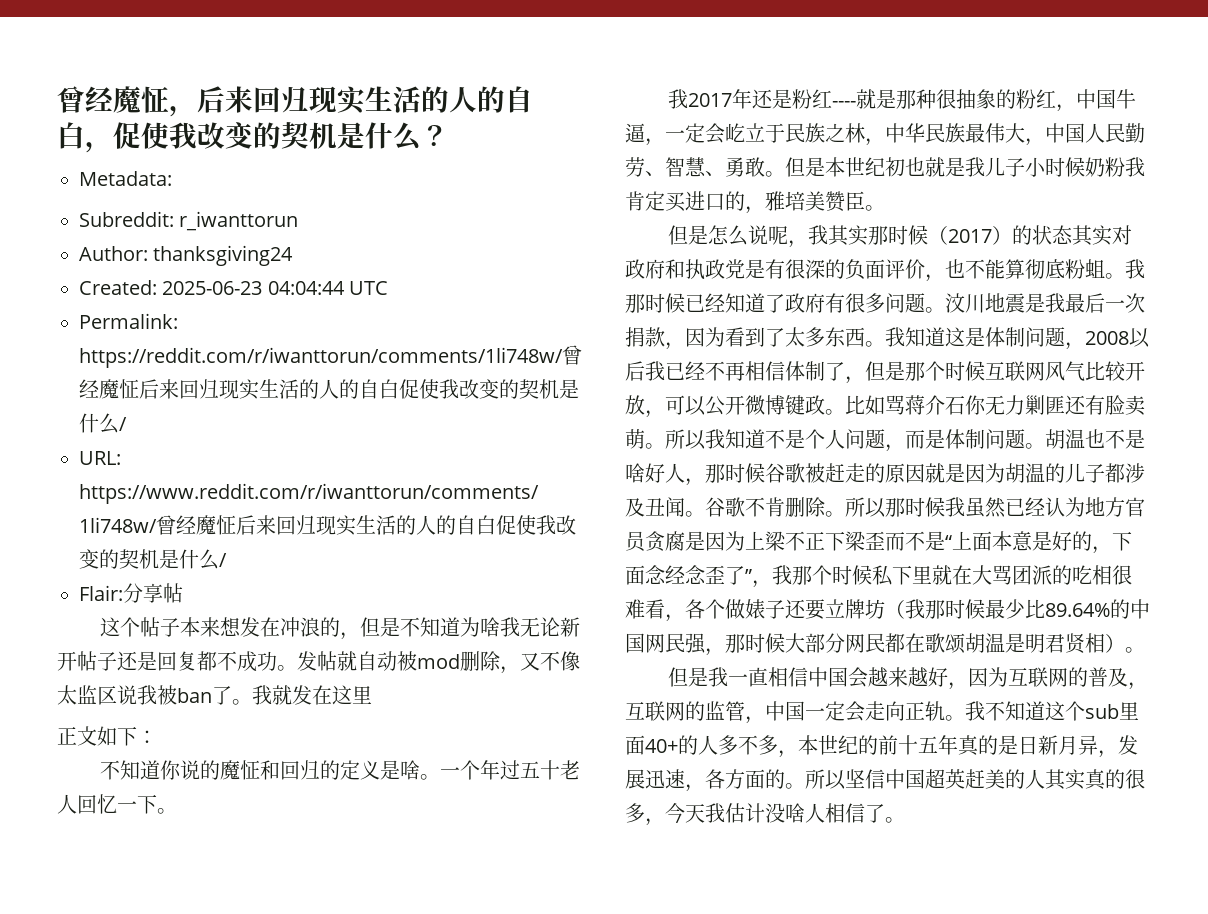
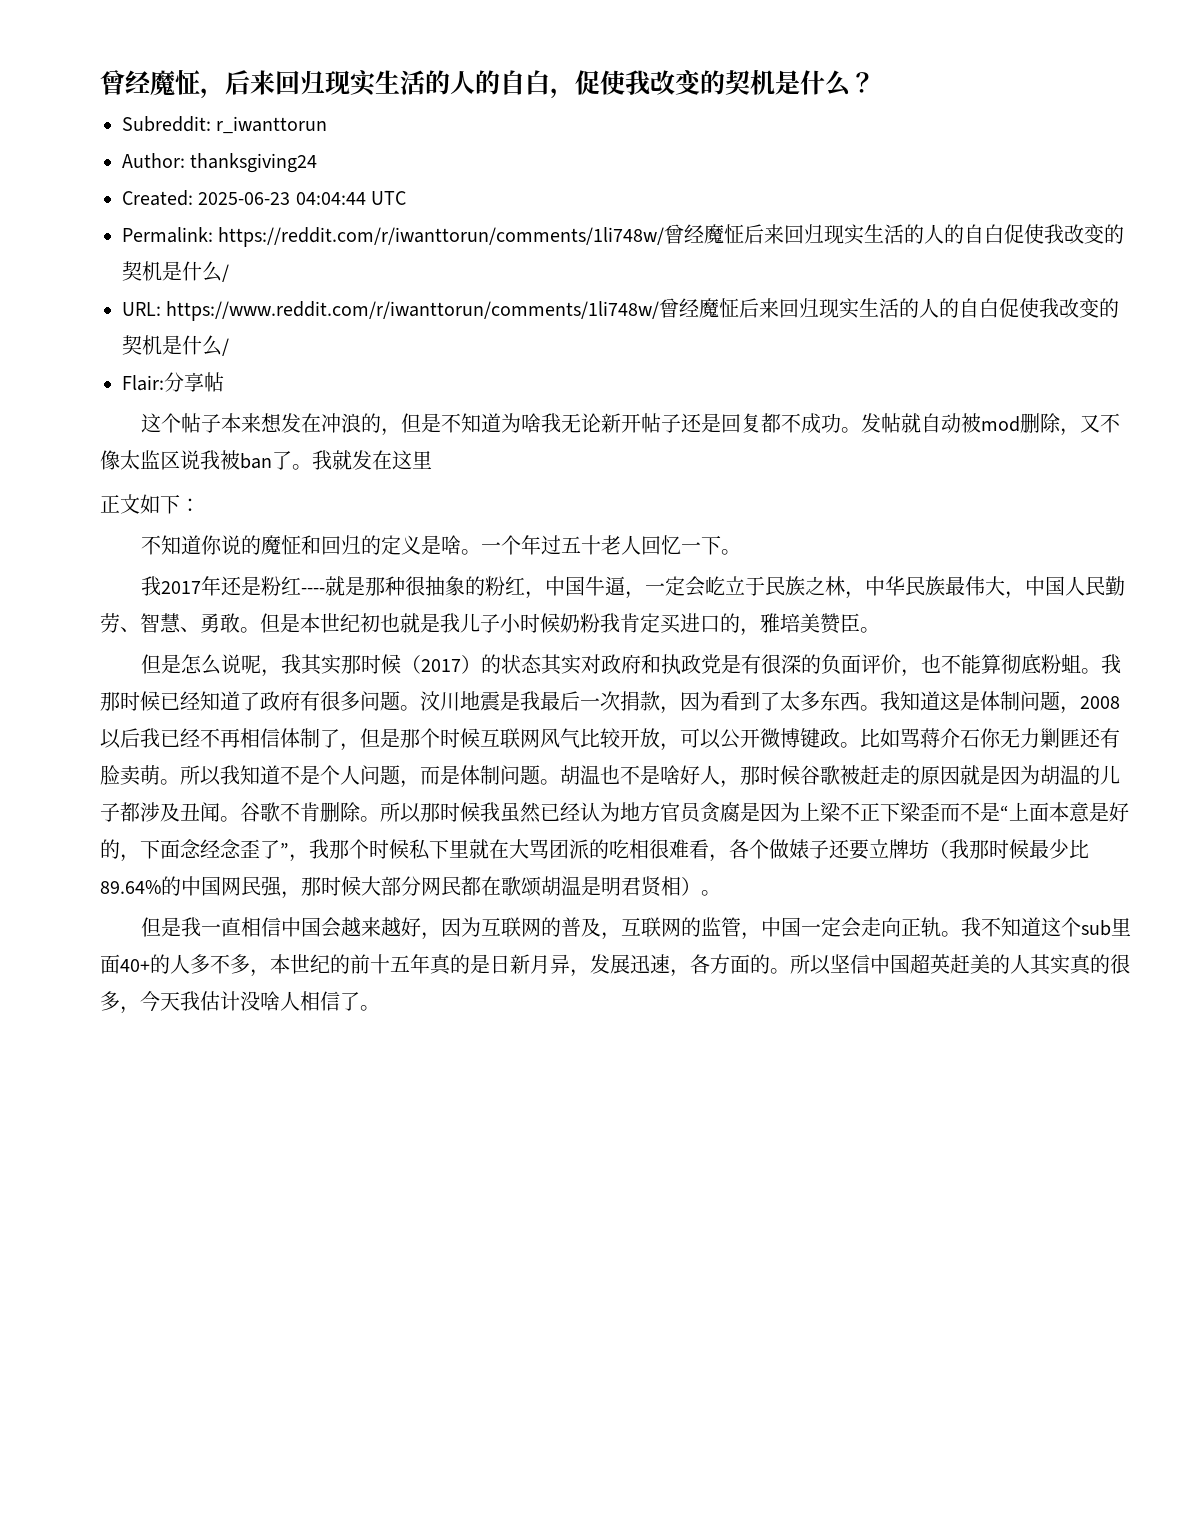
- Metadata:

